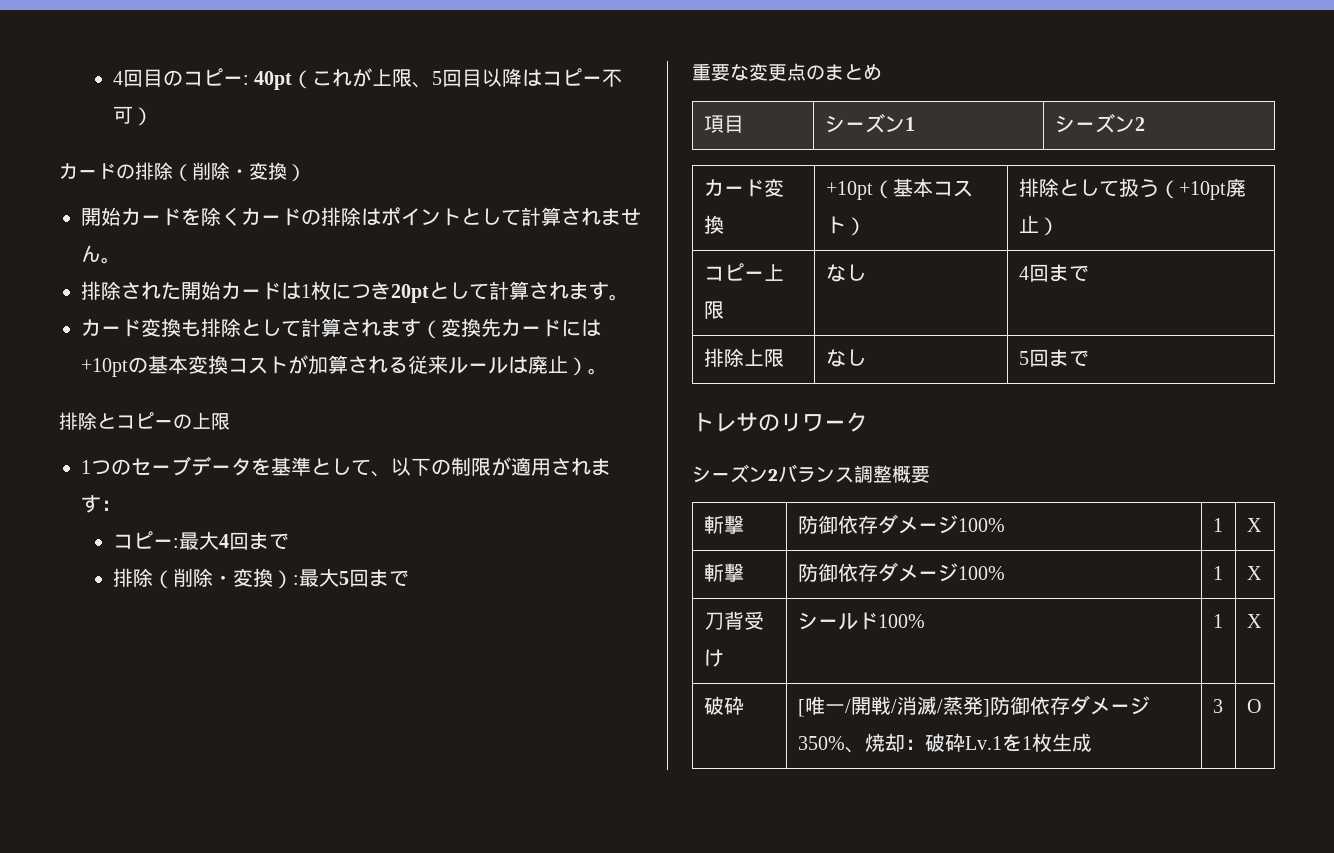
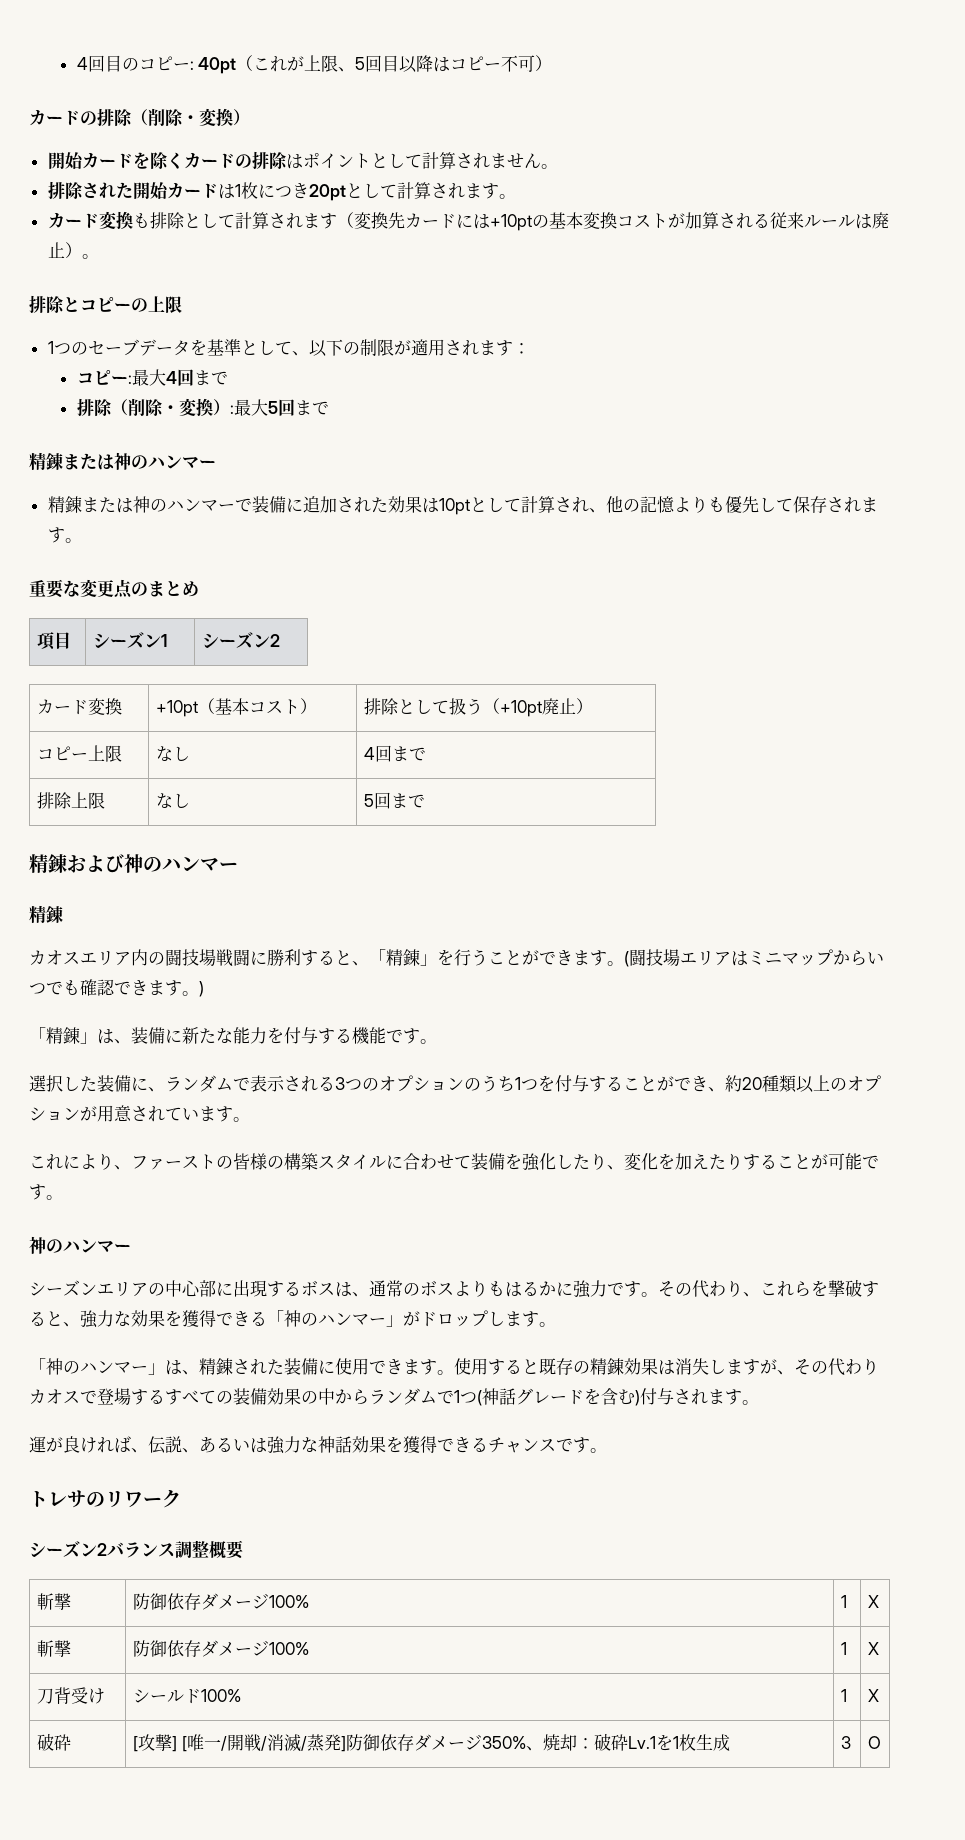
  排除（削除・変換）:最大5回まで
+ 精錬または神のハンマー
+ 精錬または神のハンマーで装備に追加された効果は10ptとして計算され、他の記憶よりも優先して保存されます。
+ 精錬および神のハンマー
+ 精錬
+ カオスエリア内の闘技場戦闘に勝利すると、「精錬」を行うことができます。(闘技場エリアはミニマップからいつでも確認できます。)
+ 「精錬」は、装備に新たな能力を付与する機能です。
+ 選択した装備に、ランダムで表示される3つのオプションのうち1つを付与することができ、約20種類以上のオプションが用意されています。
+ これにより、ファーストの皆様の構築スタイルに合わせて装備を強化したり、変化を加えたりすることが可能です。
+ 神のハンマー
+ シーズンエリアの中心部に出現するボスは、通常のボスよりもはるかに強力です。その代わり、これらを撃破すると、強力な効果を獲得できる「神のハンマー」がドロップします。
+ 「神のハンマー」は、精錬された装備に使用できます。使用すると既存の精錬効果は消失しますが、その代わりカオスで登場するすべての装備効果の中からランダムで1つ(神話グレードを含む)付与されます。
+ 運が良ければ、伝説、あるいは強力な神話効果を獲得できるチャンスです。
- 破砕 | [唯一/開戦/消滅/蒸発]防御依存ダメージ350%、焼却：破砕Lv.1を1枚生成 | 3 | O
+ 破砕 | [攻撃] [唯一/開戦/消滅/蒸発]防御依存ダメージ350%、焼却：破砕Lv.1を1枚生成 | 3 | O

